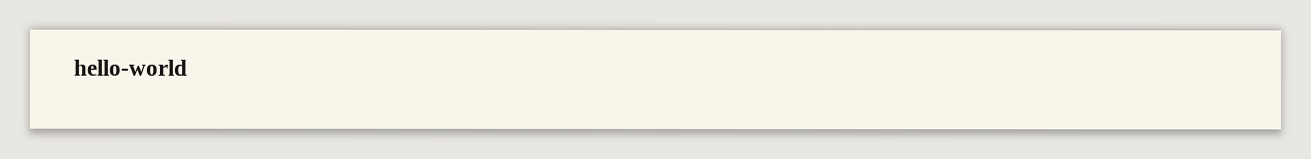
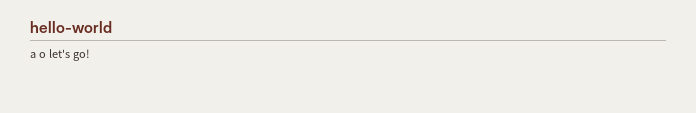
+ a o let's go!

